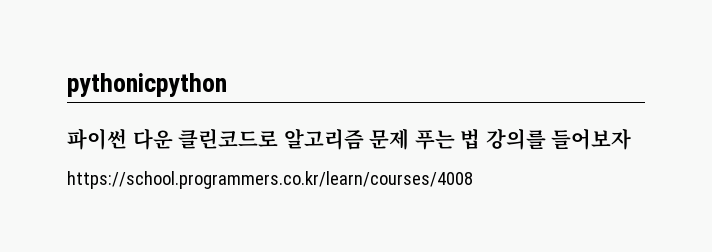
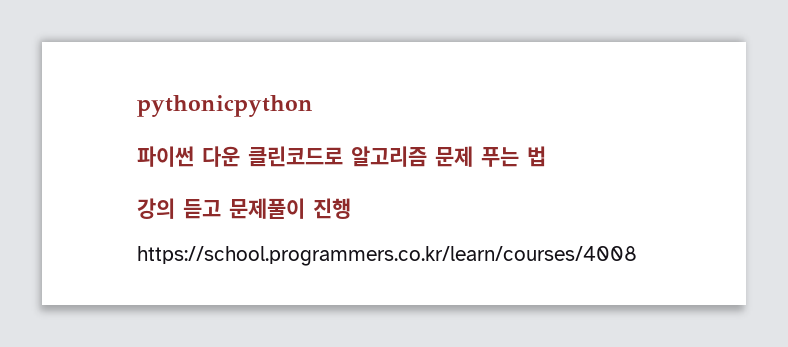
- 파이썬 다운 클린코드로 알고리즘 문제 푸는 법 강의를 들어보자
+ 파이썬 다운 클린코드로 알고리즘 문제 푸는 법
+ 강의 듣고 문제풀이 진행

